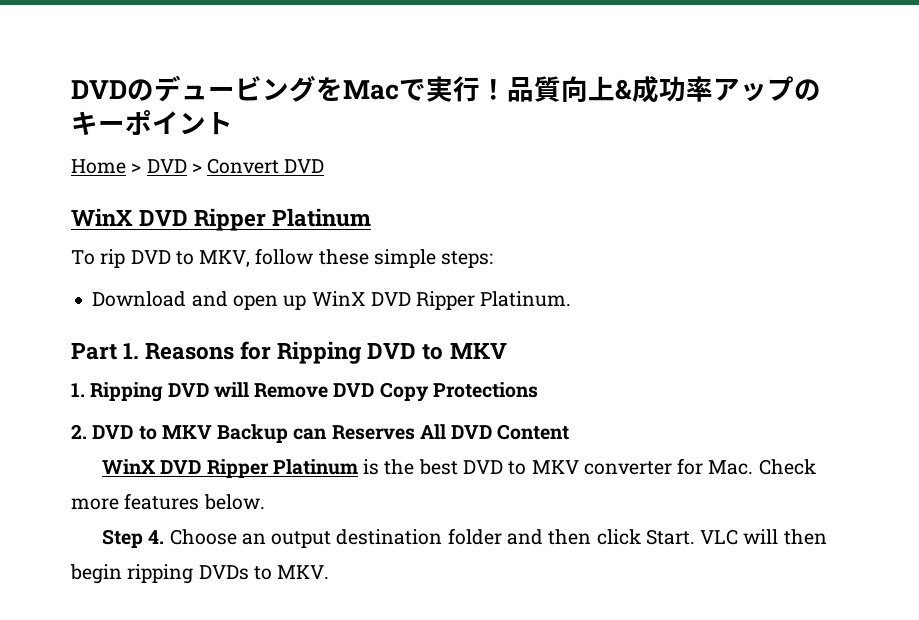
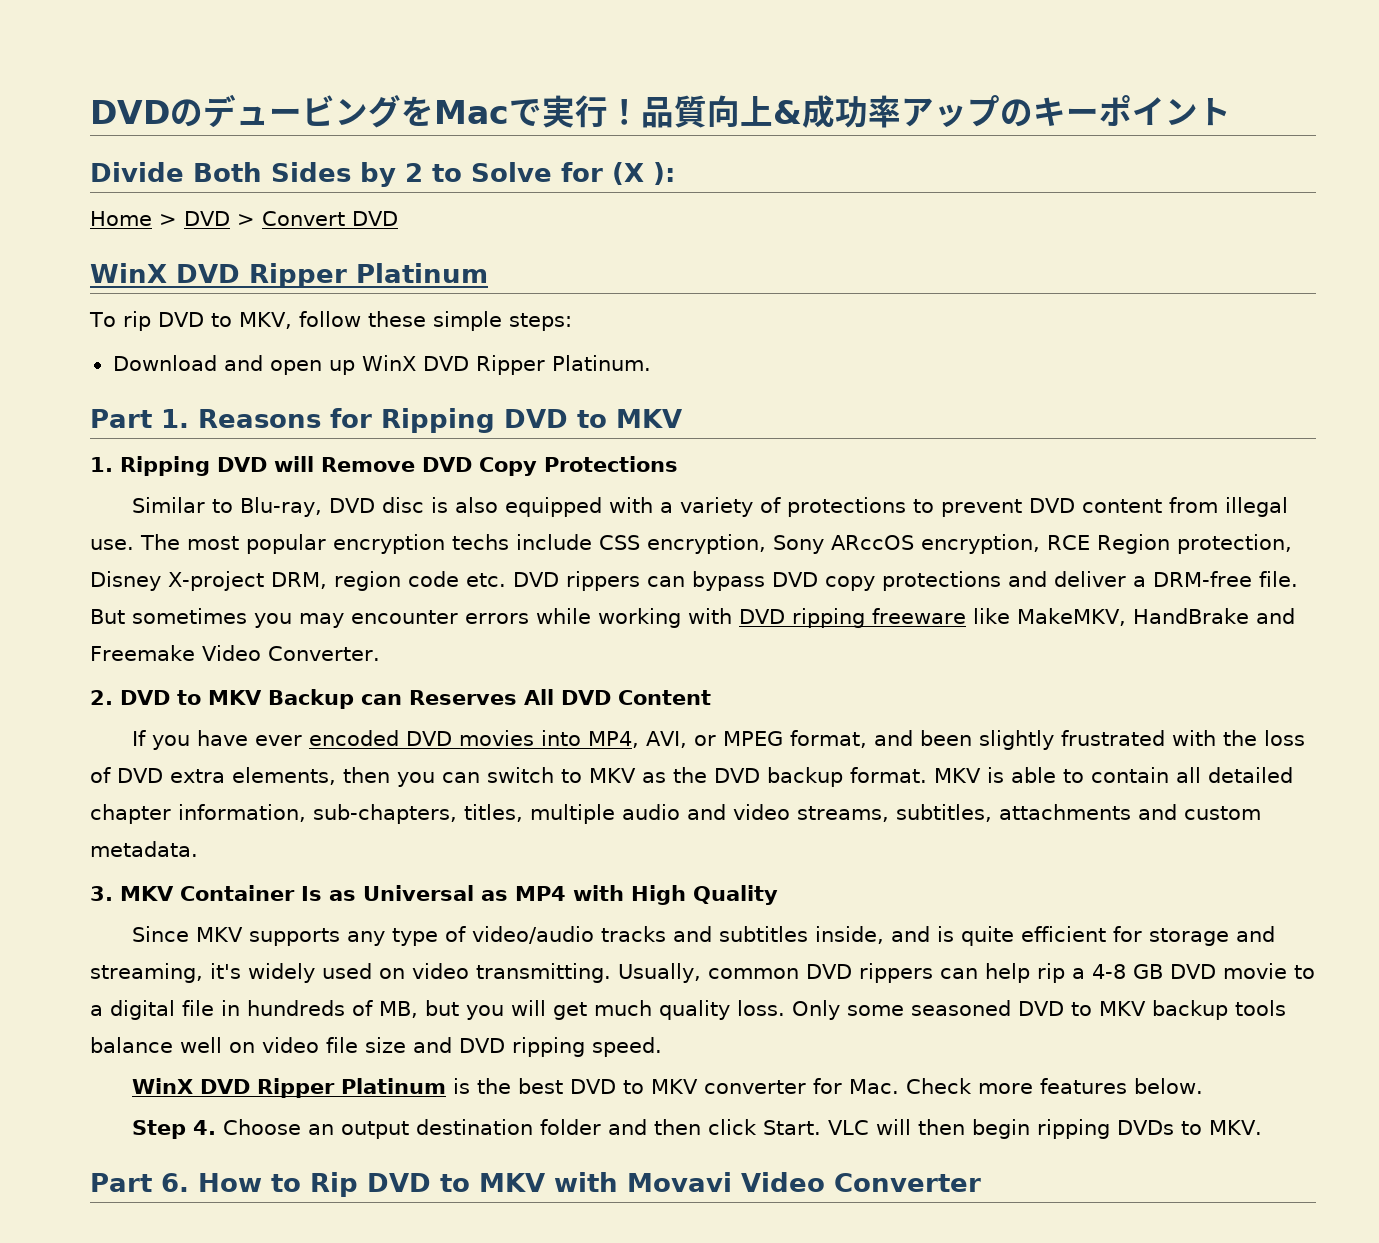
+ Divide Both Sides by 2 to Solve for (X ):
+ Similar to Blu-ray, DVD disc is also equipped with a variety of protections to prevent DVD content from illegal use. The most popular encryption techs include CSS encryption, Sony ARccOS encryption, RCE Region protection, Disney X-project DRM, region code etc. DVD rippers can bypass DVD copy protections and deliver a DRM-free file. But sometimes you may encounter errors while working with DVD ripping freeware like MakeMKV, HandBrake and Freemake Video Converter.
+ If you have ever encoded DVD movies into MP4, AVI, or MPEG format, and been slightly frustrated with the loss of DVD extra elements, then you can switch to MKV as the DVD backup format. MKV is able to contain all detailed chapter information, sub-chapters, titles, multiple audio and video streams, subtitles, attachments and custom metadata.
+ 3. MKV Container Is as Universal as MP4 with High Quality
+ Since MKV supports any type of video/audio tracks and subtitles inside, and is quite efficient for storage and streaming, it's widely used on video transmitting. Usually, common DVD rippers can help rip a 4-8 GB DVD movie to a digital file in hundreds of MB, but you will get much quality loss. Only some seasoned DVD to MKV backup tools balance well on video file size and DVD ripping speed.
+ Part 6. How to Rip DVD to MKV with Movavi Video Converter

